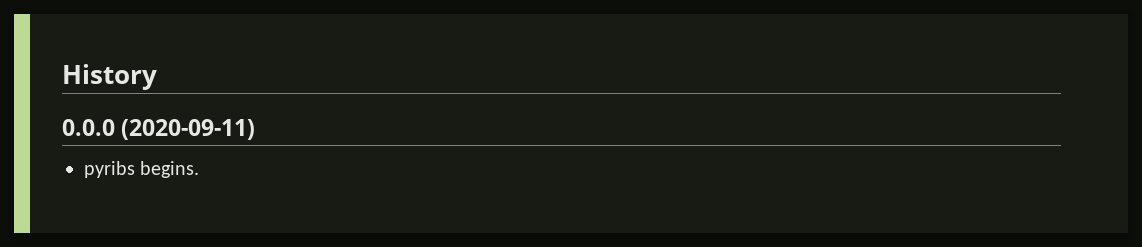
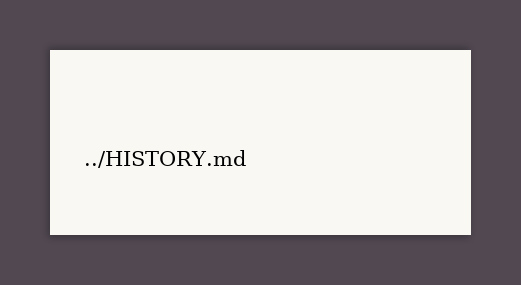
- History
- 0.0.0 (2020-09-11)
- pyribs begins.
+ ../HISTORY.md

